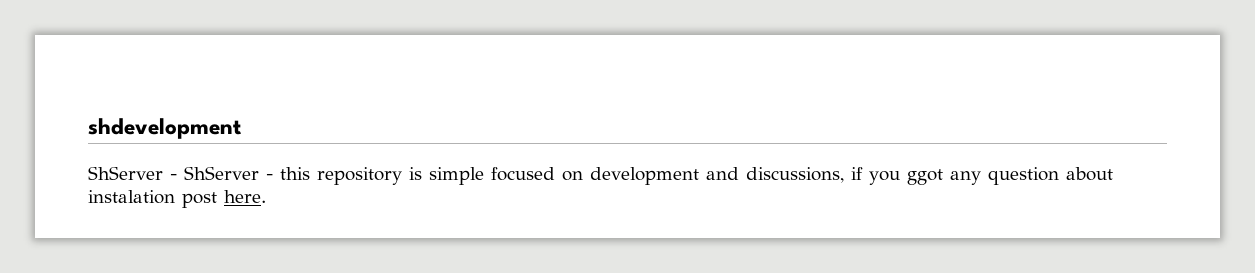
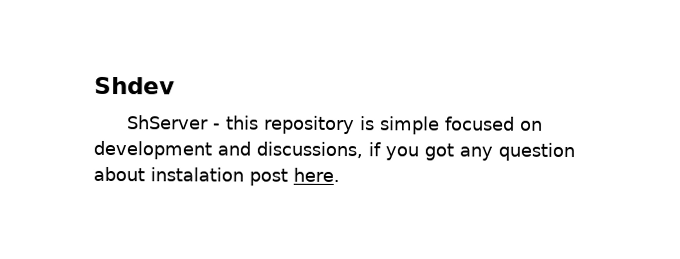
- shdevelopment
- ShServer - ShServer - this repository is simple focused on development and discussions, if you ggot any question about instalation post here.
+ Shdev
+ ShServer - this repository is simple focused on development and discussions, if you got any question about instalation post here.

